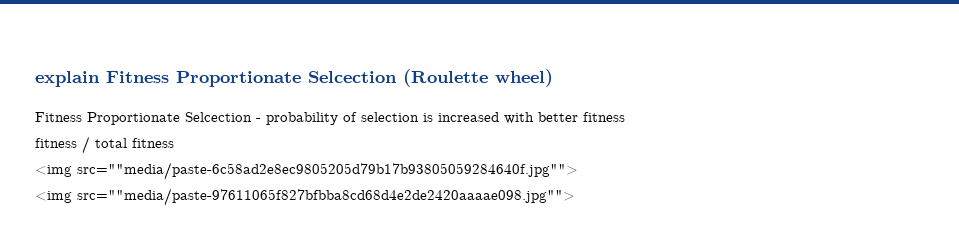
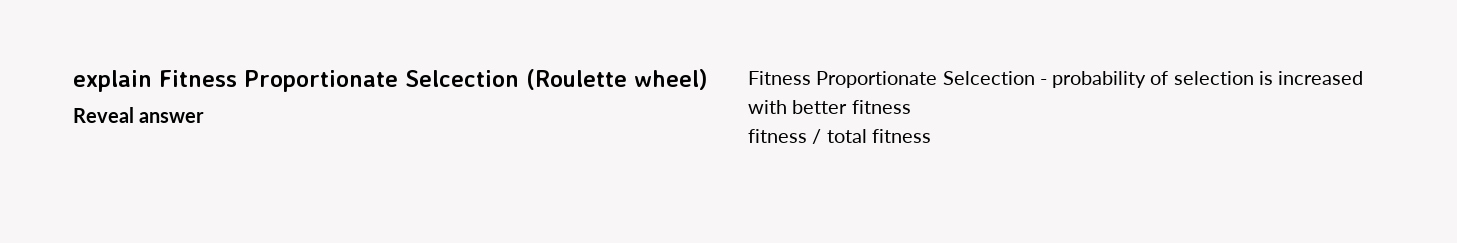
+ Reveal answer
- <img src=""media/paste-6c58ad2e8ec9805205d79b17b93805059284640f.jpg"">
- <img src=""media/paste-97611065f827bfbba8cd68d4e2de2420aaaae098.jpg"">

